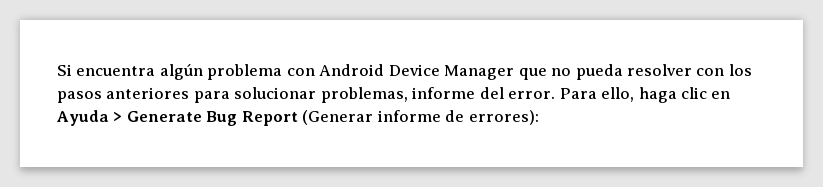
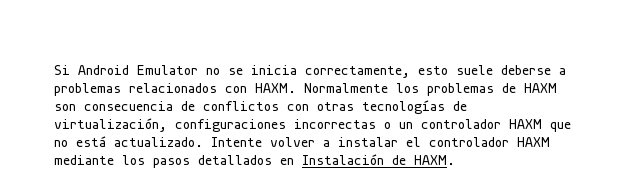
- Si encuentra algún problema con Android Device Manager que no pueda resolver con los pasos anteriores para solucionar problemas, informe del error. Para ello, haga clic en Ayuda > Generate Bug Report (Generar informe de errores):
+ Si Android Emulator no se inicia correctamente, esto suele deberse a problemas relacionados con HAXM. Normalmente los problemas de HAXM son consecuencia de conflictos con otras tecnologías de virtualización, configuraciones incorrectas o un controlador HAXM que no está actualizado. Intente volver a instalar el controlador HAXM mediante los pasos detallados en Instalación de HAXM.

